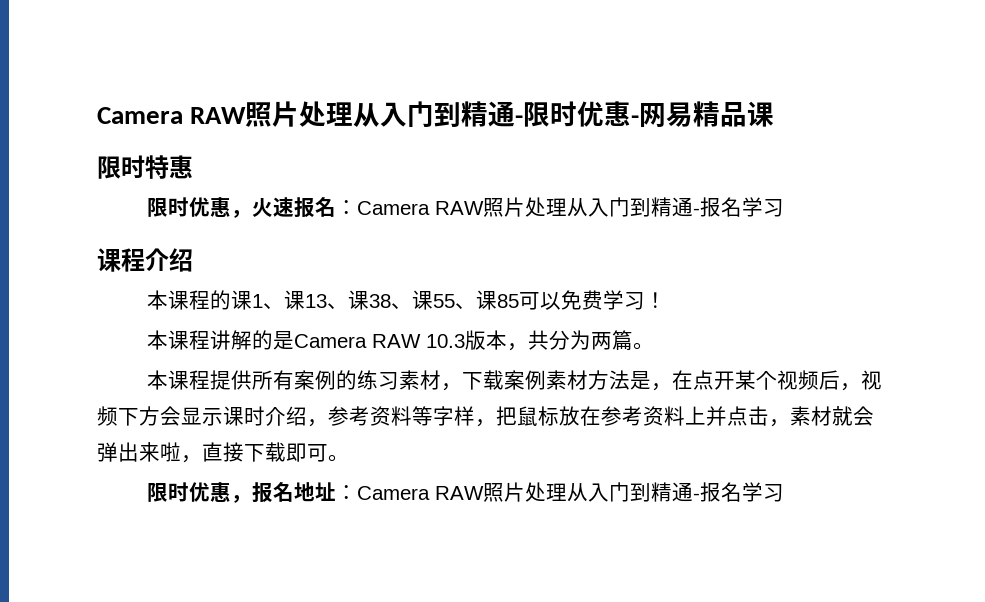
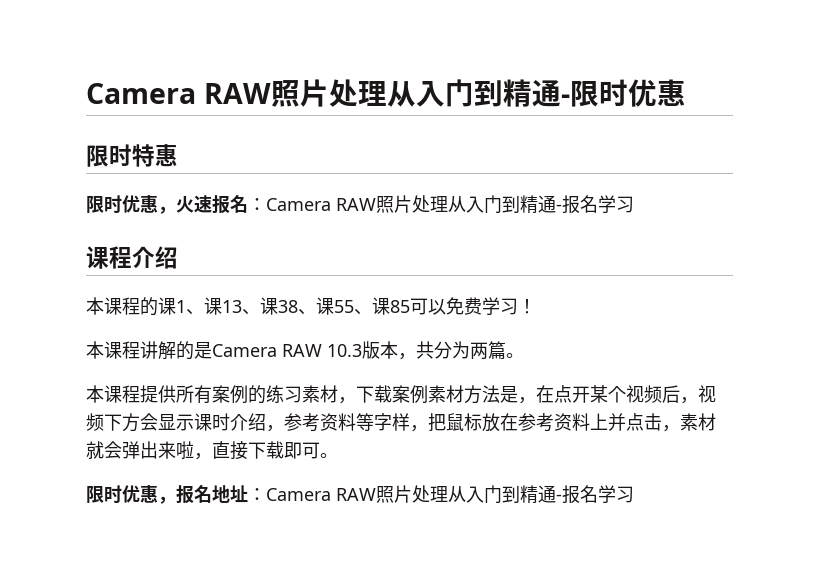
- Camera RAW照片处理从入门到精通-限时优惠-网易精品课
+ Camera RAW照片处理从入门到精通-限时优惠

